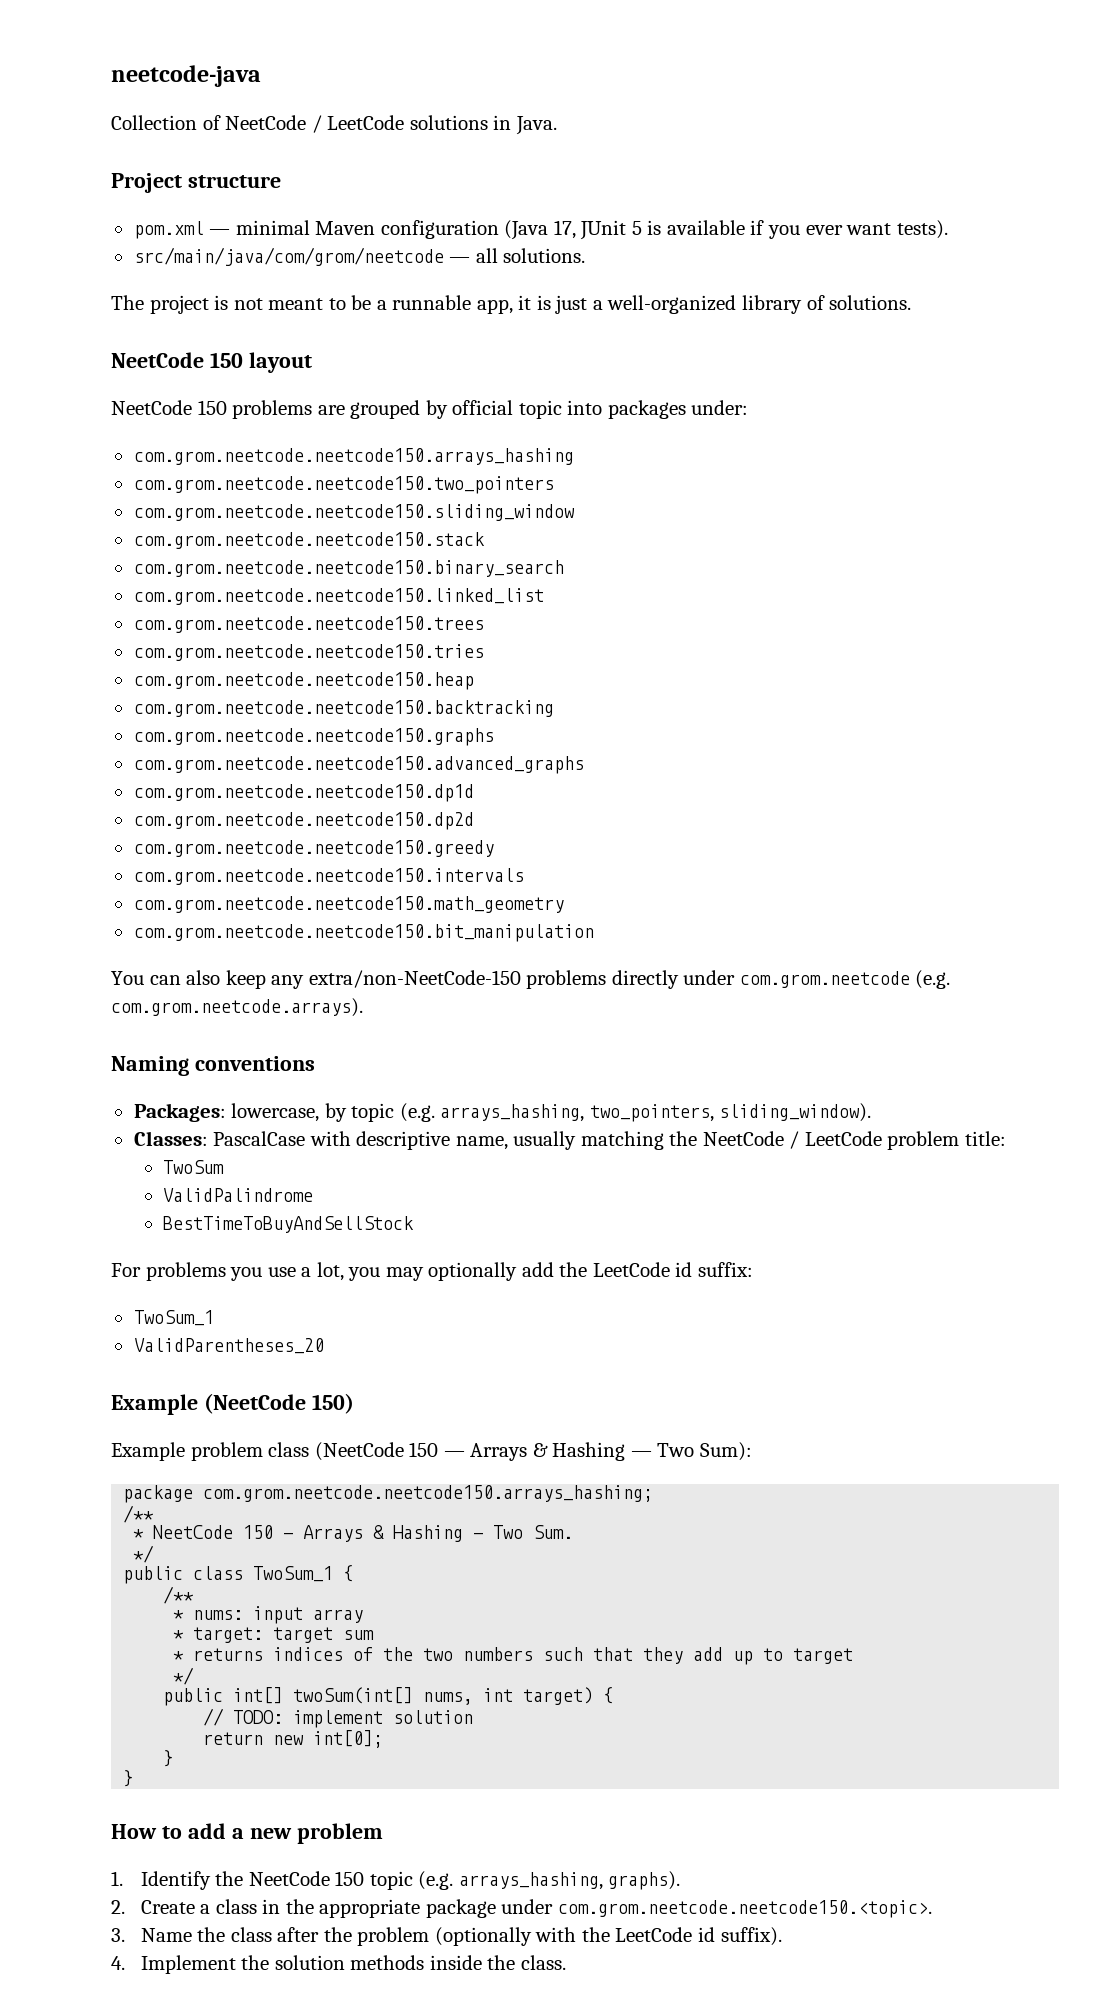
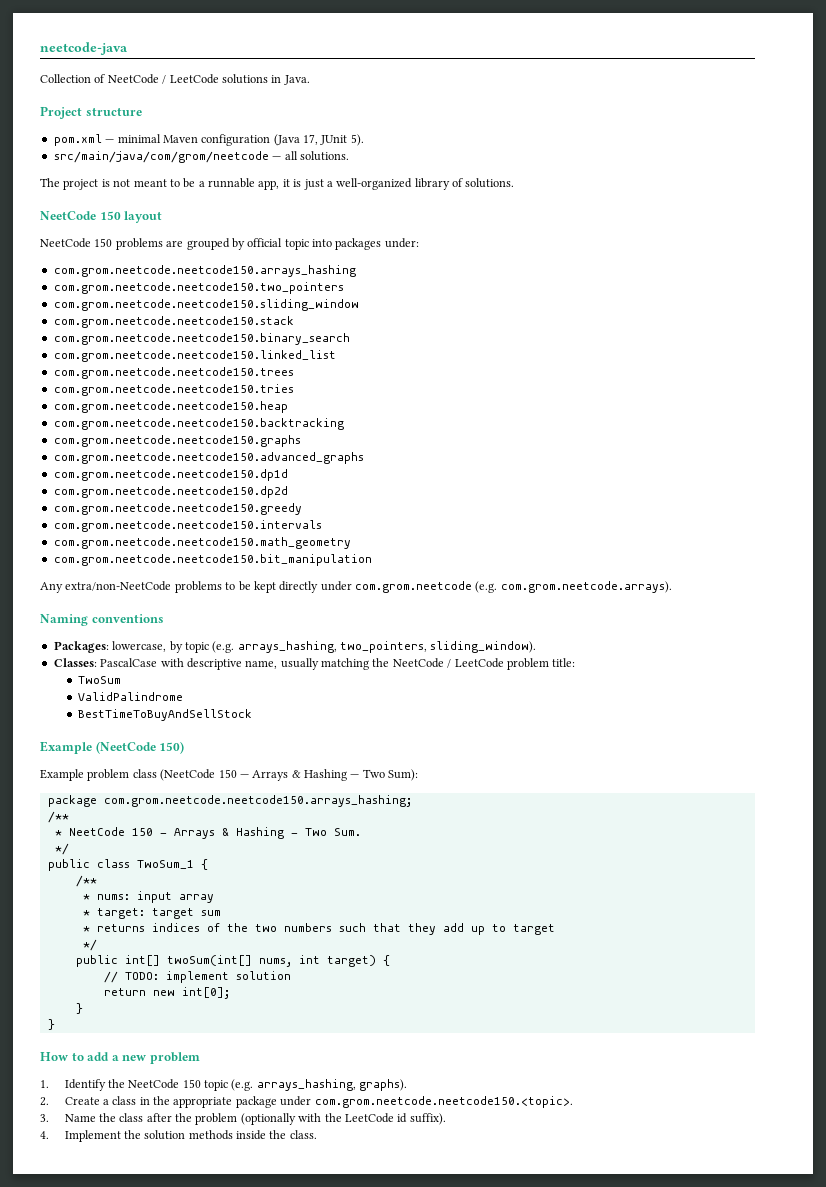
- pom.xml — minimal Maven configuration (Java 17, JUnit 5 is available if you ever want tests).
+ pom.xml — minimal Maven configuration (Java 17, JUnit 5).
- You can also keep any extra/non-NeetCode-150 problems directly under com.grom.neetcode (e.g. com.grom.neetcode.arrays).
+ Any extra/non-NeetCode problems to be kept directly under com.grom.neetcode (e.g. com.grom.neetcode.arrays).
- For problems you use a lot, you may optionally add the LeetCode id suffix:
- TwoSum_1
- ValidParentheses_20

